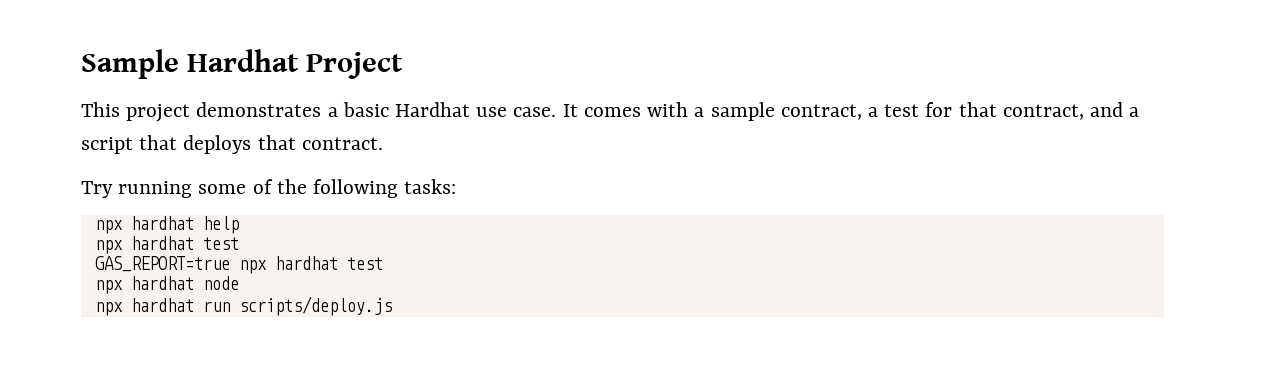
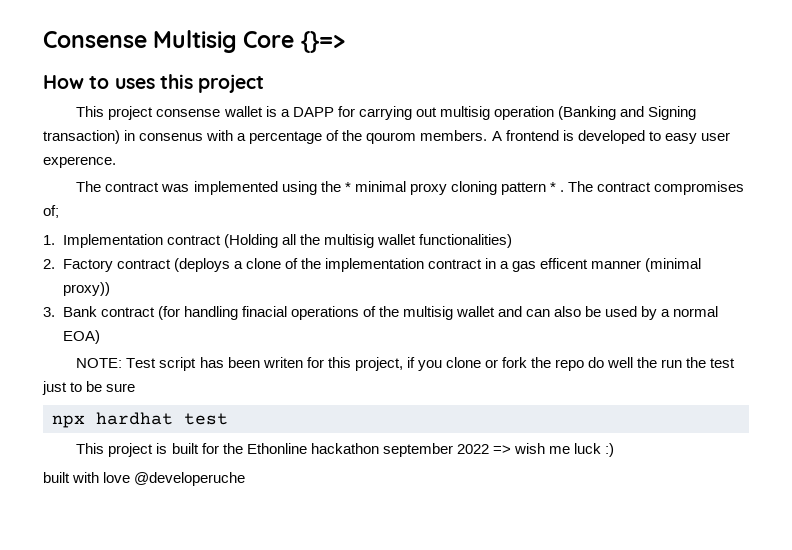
- Sample Hardhat Project
- This project demonstrates a basic Hardhat use case. It comes with a sample contract, a test for that contract, and a script that deploys that contract.
- Try running some of the following tasks:
- npx hardhat help
+ Consense Multisig Core {}=>
+ How to uses this project
+ This project consense wallet is a DAPP for carrying out multisig operation (Banking and Signing transaction) in consenus with a percentage of the qourom members. A frontend is developed to easy user experence.
+ The contract was implemented using the * minimal proxy cloning pattern * . The contract compromises of;
+ 1. Implementation contract (Holding all the multisig wallet functionalities)
+ 2. Factory contract (deploys a clone of the implementation contract in a gas efficent manner (minimal proxy))
+ 3. Bank contract (for handling finacial operations of the multisig wallet and can also be used by a normal EOA)
+ NOTE: Test script has been writen for this project, if you clone or fork the repo do well the run the test just to be sure
  npx hardhat test
- GAS_REPORT=true npx hardhat test
- npx hardhat node
- npx hardhat run scripts/deploy.js
+ This project is built for the Ethonline hackathon september 2022 => wish me luck :)
+ built with love @developeruche

